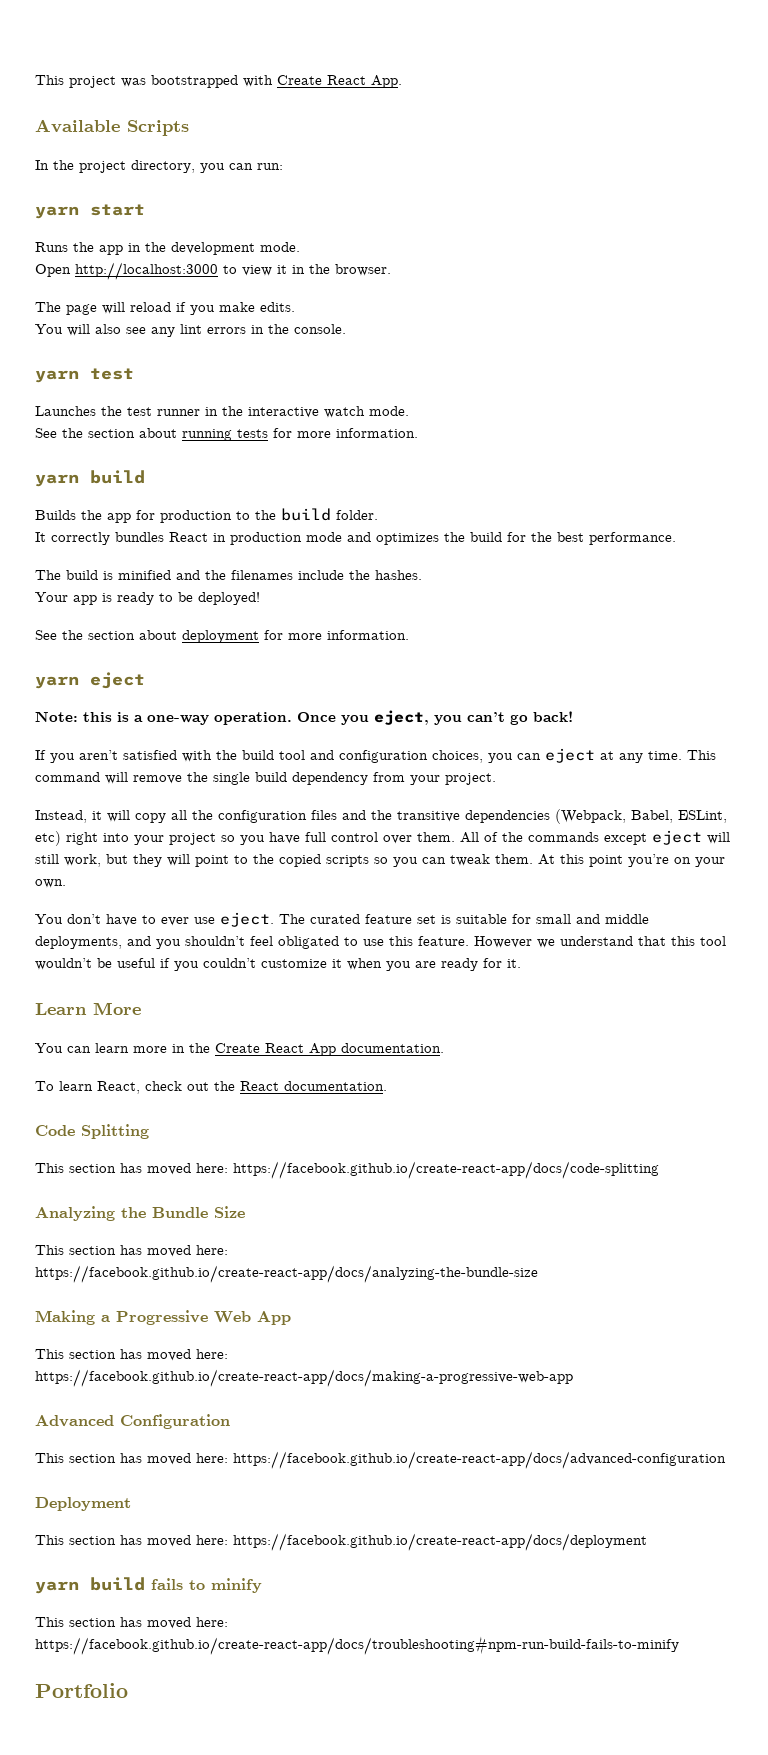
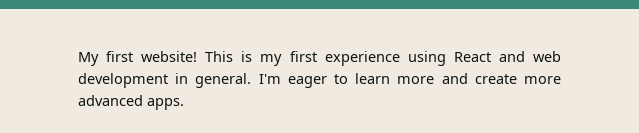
- This project was bootstrapped with Create React App.
- Available Scripts
- In the project directory, you can run:
- yarn start
- Runs the app in the development mode.
- Open http://localhost:3000 to view it in the browser.
- The page will reload if you make edits.
- You will also see any lint errors in the console.
- yarn test
- Launches the test runner in the interactive watch mode.
- See the section about running tests for more information.
- yarn build
- Builds the app for production to the build folder.
- It correctly bundles React in production mode and optimizes the build for the best performance.
- The build is minified and the filenames include the hashes.
- Your app is ready to be deployed!
- See the section about deployment for more information.
- yarn eject
- Note: this is a one-way operation. Once you eject, you can’t go back!
- If you aren’t satisfied with the build tool and configuration choices, you can eject at any time. This command will remove the single build dependency from your project.
- Instead, it will copy all the configuration files and the transitive dependencies (Webpack, Babel, ESLint, etc) right into your project so you have full control over them. All of the commands except eject will still work, but they will point to the copied scripts so you can tweak them. At this point you’re on your own.
- You don’t have to ever use eject. The curated feature set is suitable for small and middle deployments, and you shouldn’t feel obligated to use this feature. However we understand that this tool wouldn’t be useful if you couldn’t customize it when you are ready for it.
- Learn More
- You can learn more in the Create React App documentation.
- To learn React, check out the React documentation.
- Code Splitting
- This section has moved here: https://facebook.github.io/create-react-app/docs/code-splitting
- Analyzing the Bundle Size
- This section has moved here: https://facebook.github.io/create-react-app/docs/analyzing-the-bundle-size
- Making a Progressive Web App
- This section has moved here: https://facebook.github.io/create-react-app/docs/making-a-progressive-web-app
- Advanced Configuration
- This section has moved here: https://facebook.github.io/create-react-app/docs/advanced-configuration
- Deployment
- This section has moved here: https://facebook.github.io/create-react-app/docs/deployment
- yarn build fails to minify
- This section has moved here: https://facebook.github.io/create-react-app/docs/troubleshooting#npm-run-build-fails-to-minify
- Portfolio
+ My first website! This is my first experience using React and web development in general. I'm eager to learn more and create more advanced apps.

